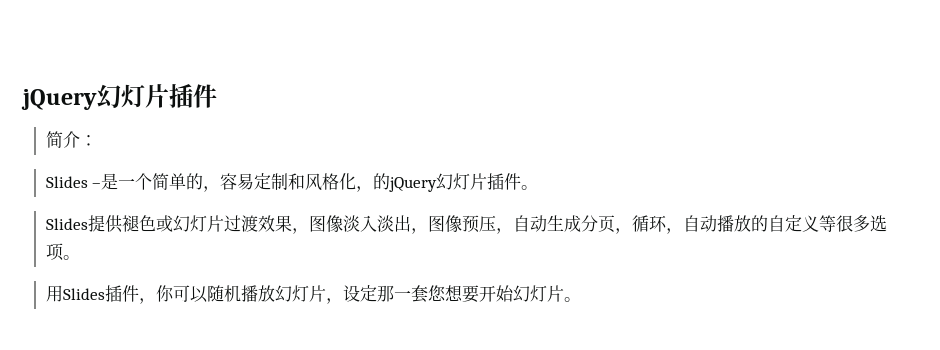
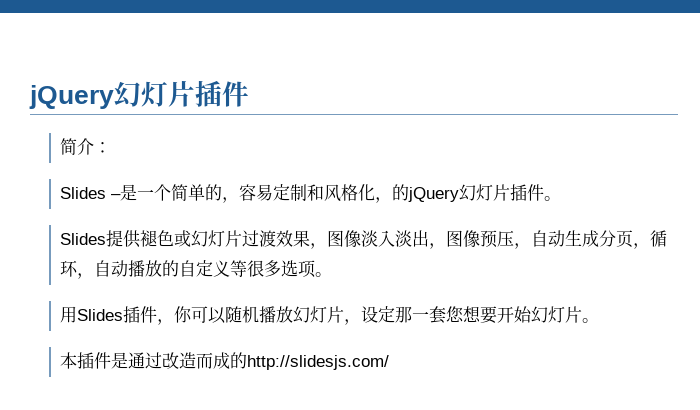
+ 本插件是通过改造而成的http://slidesjs.com/

